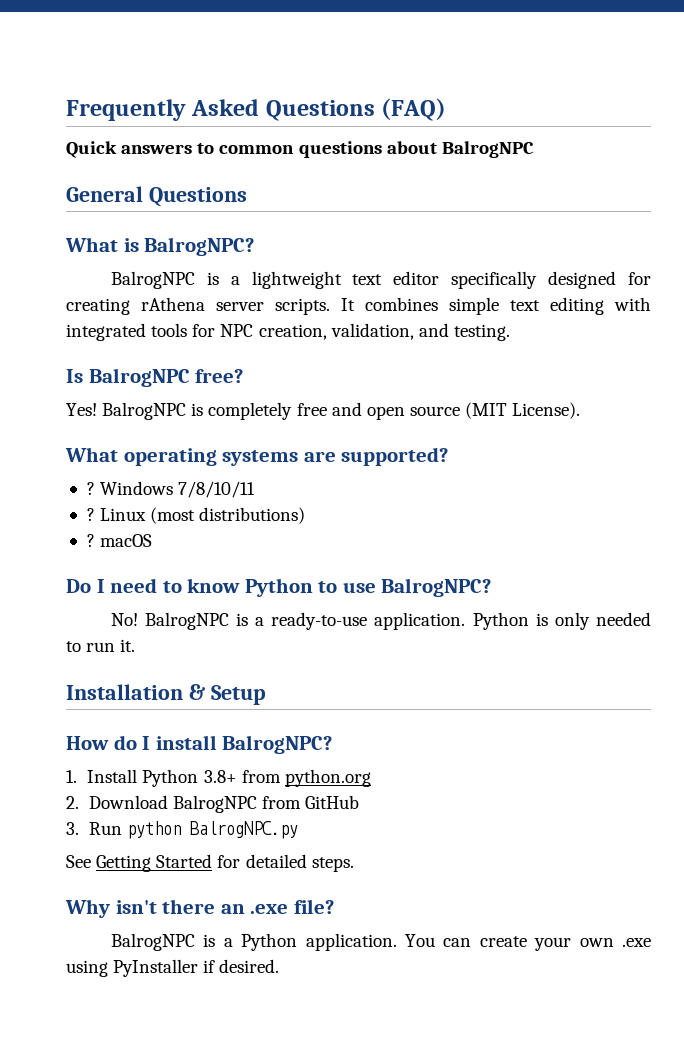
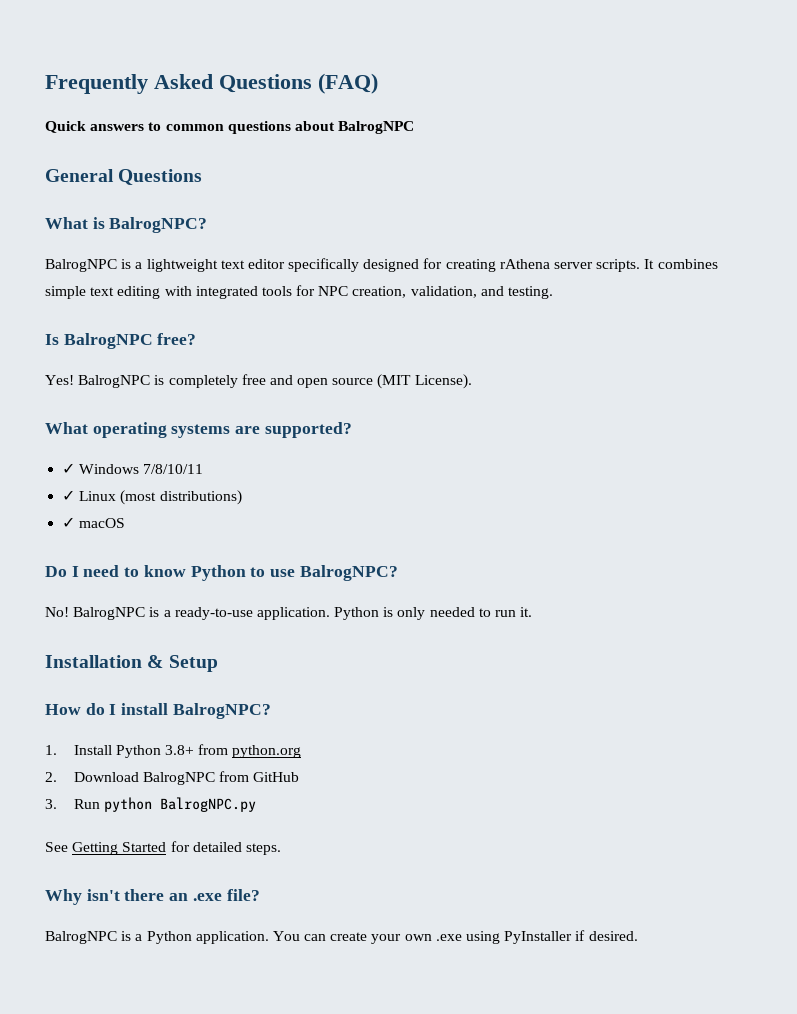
- ? Windows 7/8/10/11
+ ✓ Windows 7/8/10/11
- ? Linux (most distributions)
+ ✓ Linux (most distributions)
- ? macOS
+ ✓ macOS

